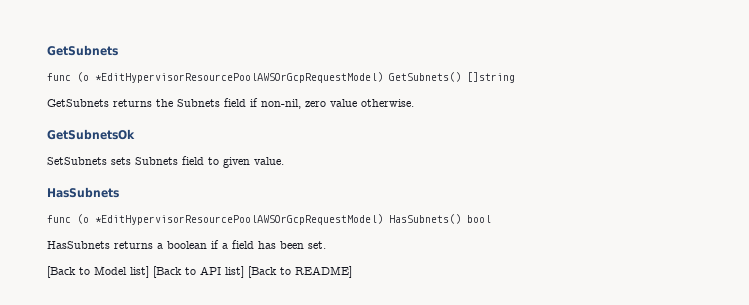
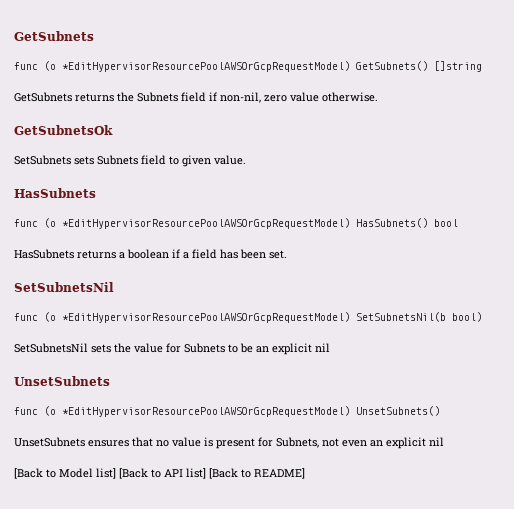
  HasSubnets returns a boolean if a field has been set.
+ SetSubnetsNil
+ func (o *EditHypervisorResourcePoolAWSOrGcpRequestModel) SetSubnetsNil(b bool)
+ SetSubnetsNil sets the value for Subnets to be an explicit nil
+ UnsetSubnets
+ func (o *EditHypervisorResourcePoolAWSOrGcpRequestModel) UnsetSubnets()
+ UnsetSubnets ensures that no value is present for Subnets, not even an explicit nil

